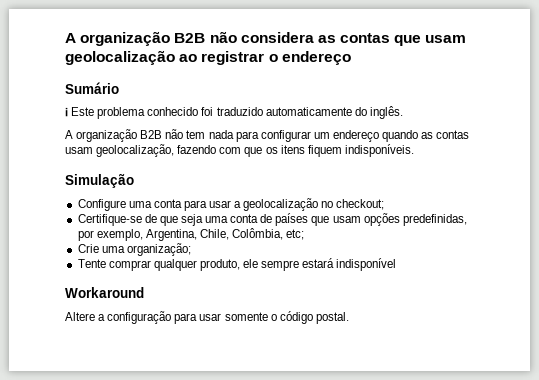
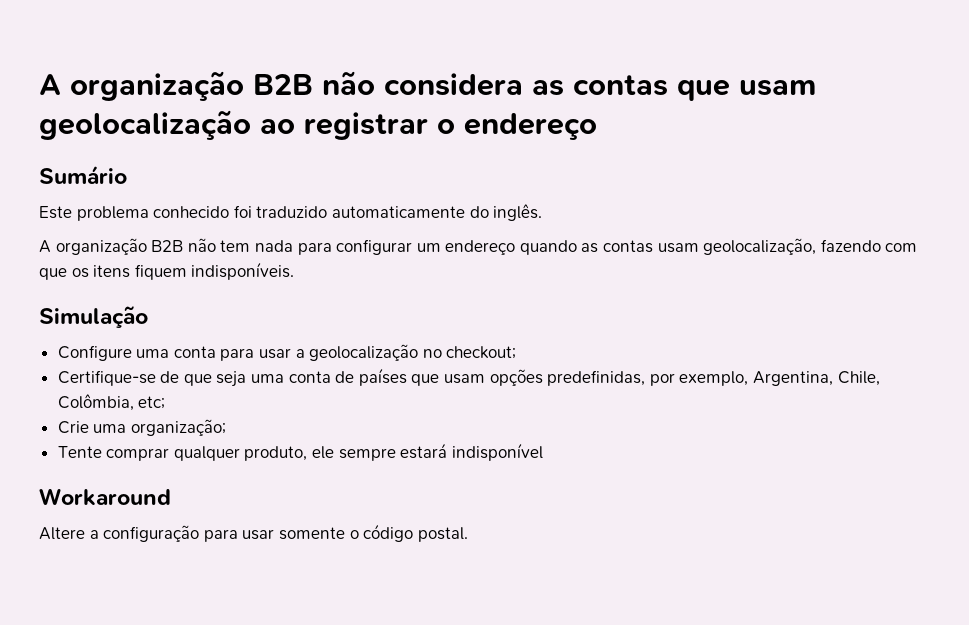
- ℹ Este problema conhecido foi traduzido automaticamente do inglês.
+ Este problema conhecido foi traduzido automaticamente do inglês.

